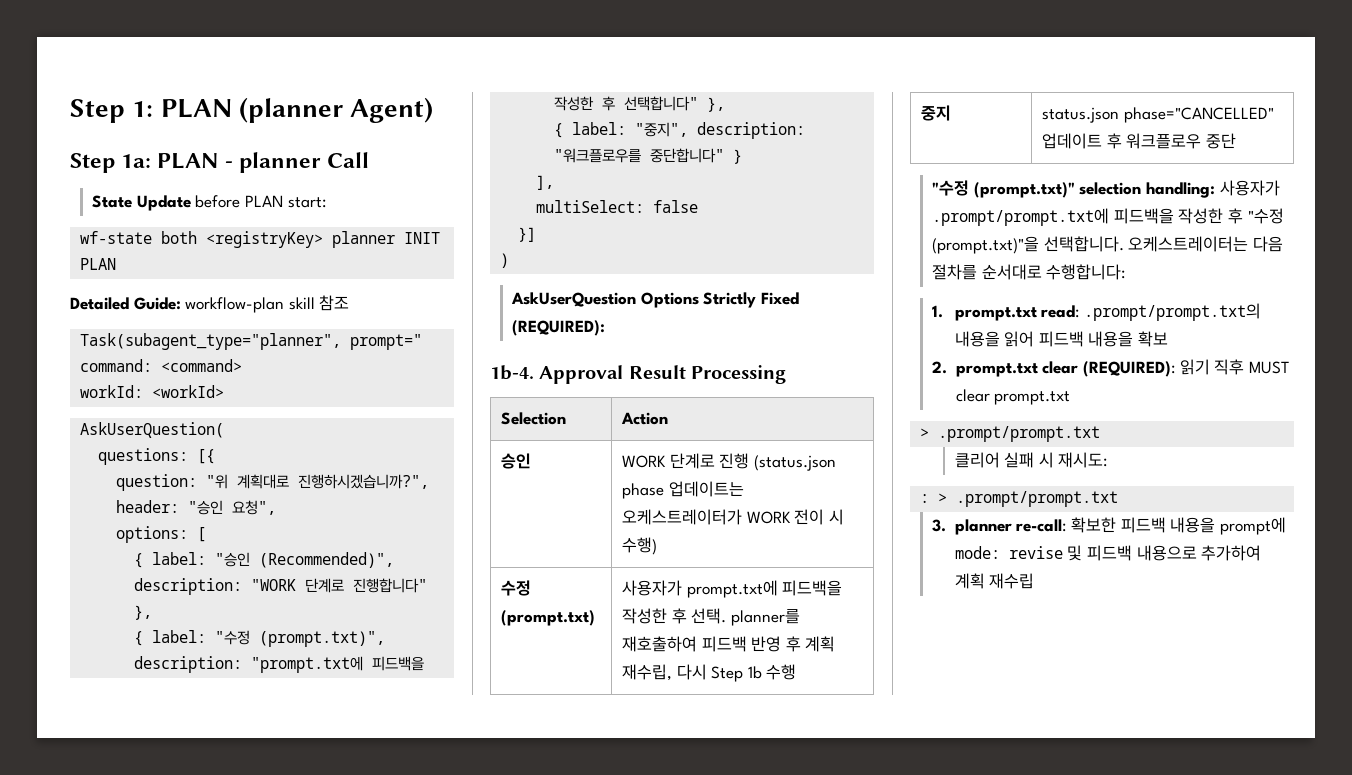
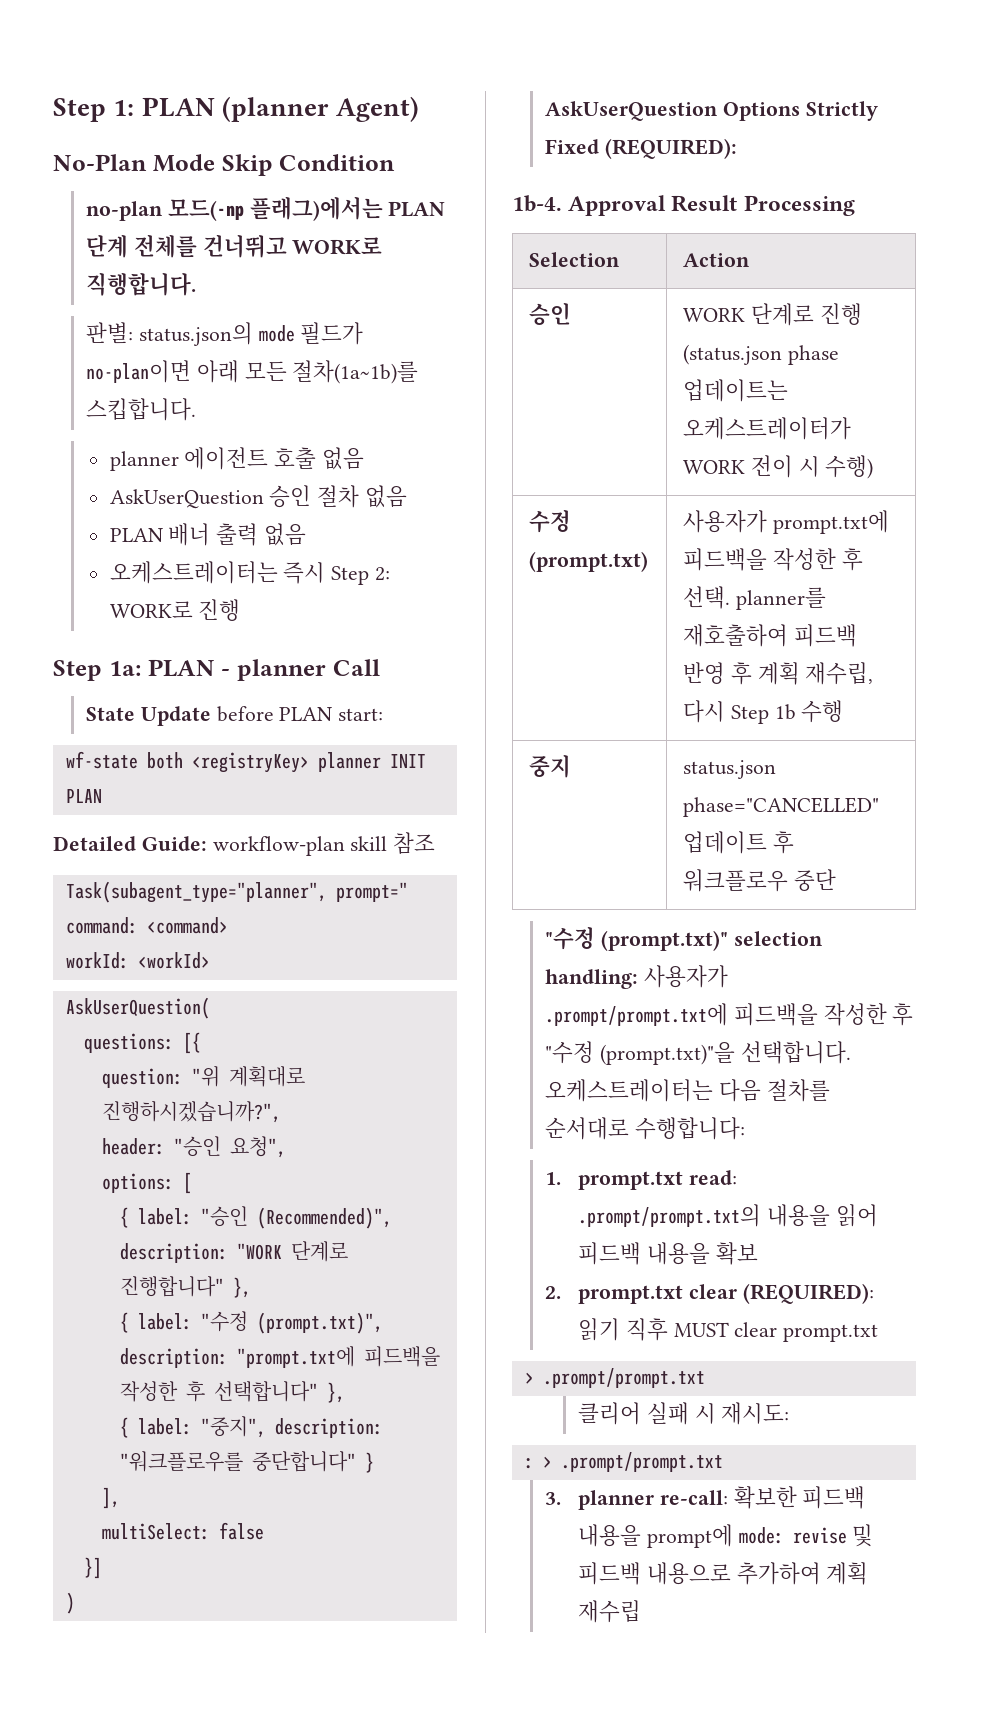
+ No-Plan Mode Skip Condition
+ no-plan 모드(-np 플래그)에서는 PLAN 단계 전체를 건너뛰고 WORK로 직행합니다.
+ 판별: status.json의 mode 필드가 no-plan이면 아래 모든 절차(1a~1b)를 스킵합니다.
+ planner 에이전트 호출 없음
+ AskUserQuestion 승인 절차 없음
+ PLAN 배너 출력 없음
+ 오케스트레이터는 즉시 Step 2: WORK로 진행

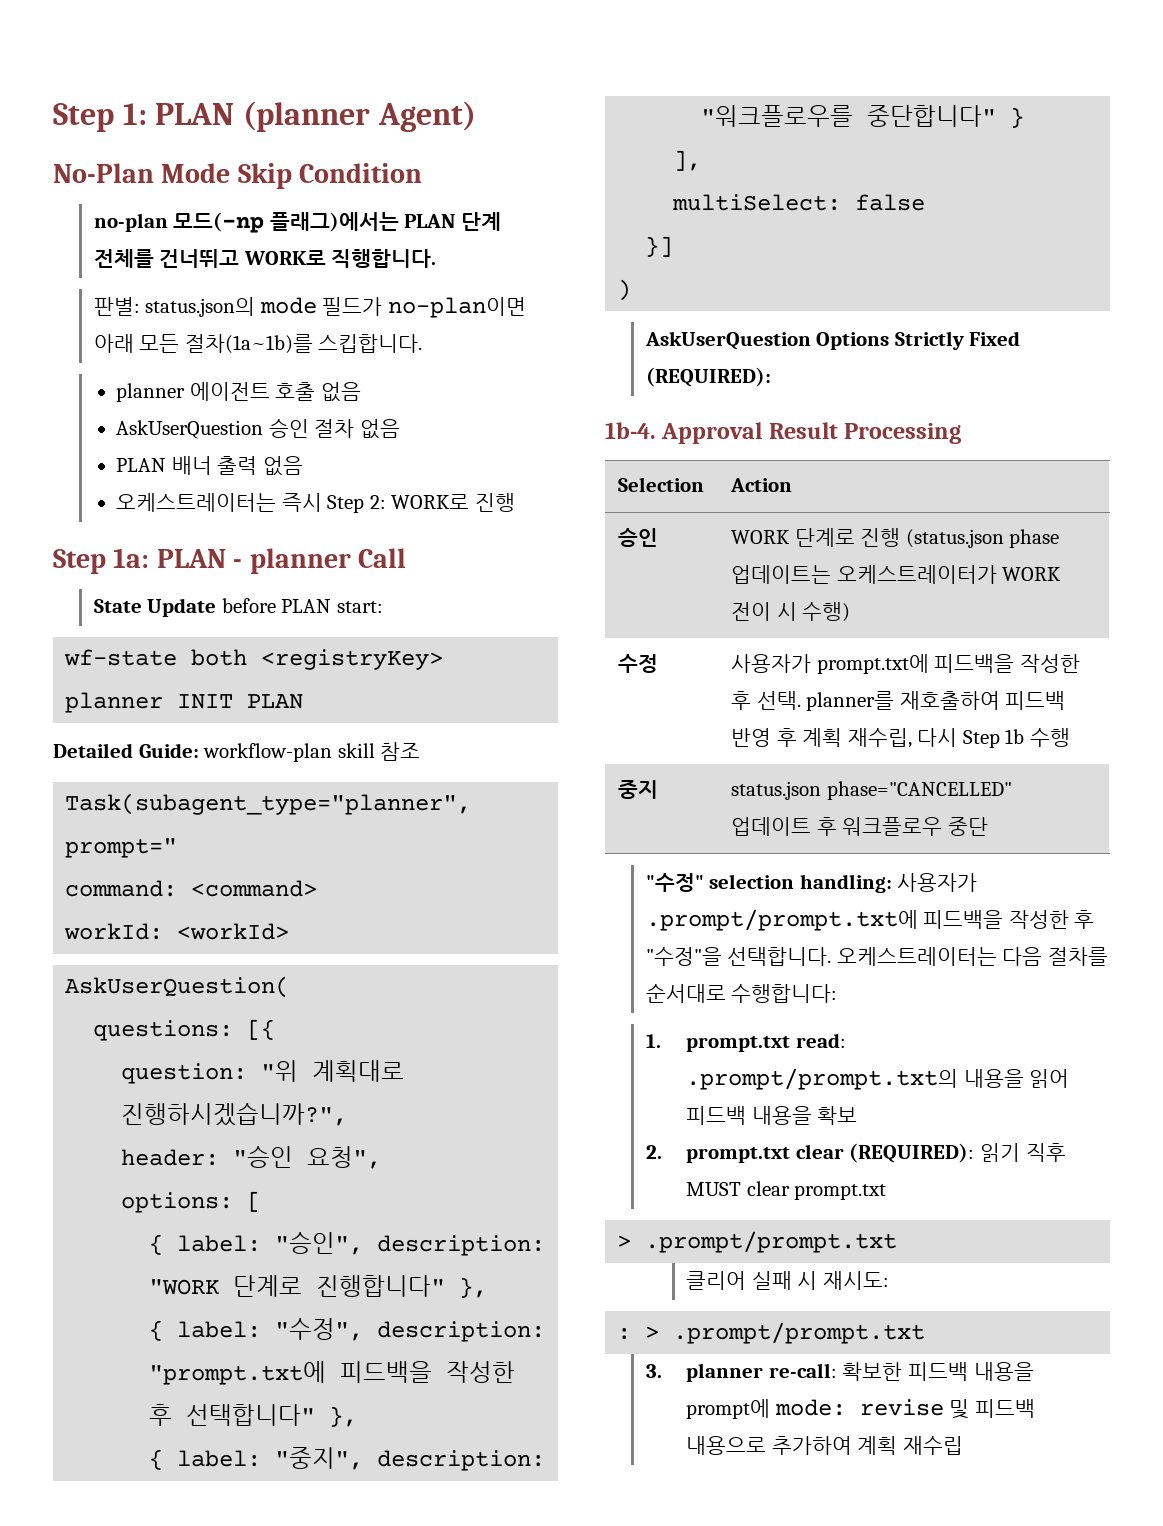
- { label: "승인 (Recommended)", description: "WORK 단계로 진행합니다" },
+ { label: "승인", description: "WORK 단계로 진행합니다" },
- { label: "수정 (prompt.txt)", description: "prompt.txt에 피드백을 작성한 후 선택합니다" },
+ { label: "수정", description: "prompt.txt에 피드백을 작성한 후 선택합니다" },
- 수정 (prompt.txt) | 사용자가 prompt.txt에 피드백을 작성한 후 선택. planner를 재호출하여 피드백 반영 후 계획 재수립, 다시 Step 1b 수행
+ 수정 | 사용자가 prompt.txt에 피드백을 작성한 후 선택. planner를 재호출하여 피드백 반영 후 계획 재수립, 다시 Step 1b 수행
- "수정 (prompt.txt)" selection handling: 사용자가 .prompt/prompt.txt에 피드백을 작성한 후 "수정 (prompt.txt)"을 선택합니다.
+ "수정" selection handling: 사용자가 .prompt/prompt.txt에 피드백을 작성한 후 "수정"을 선택합니다.

